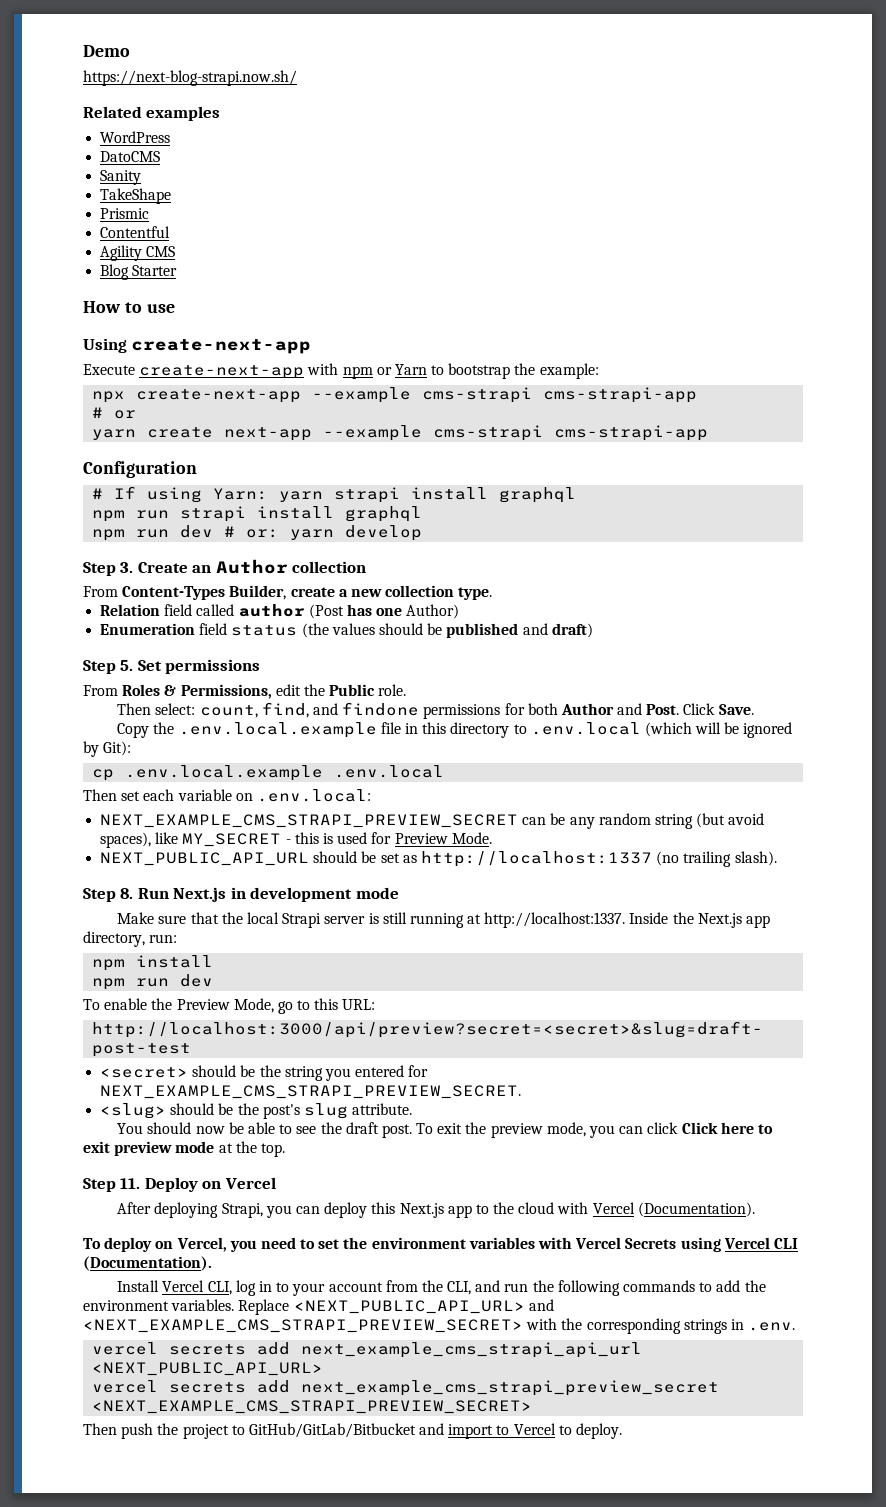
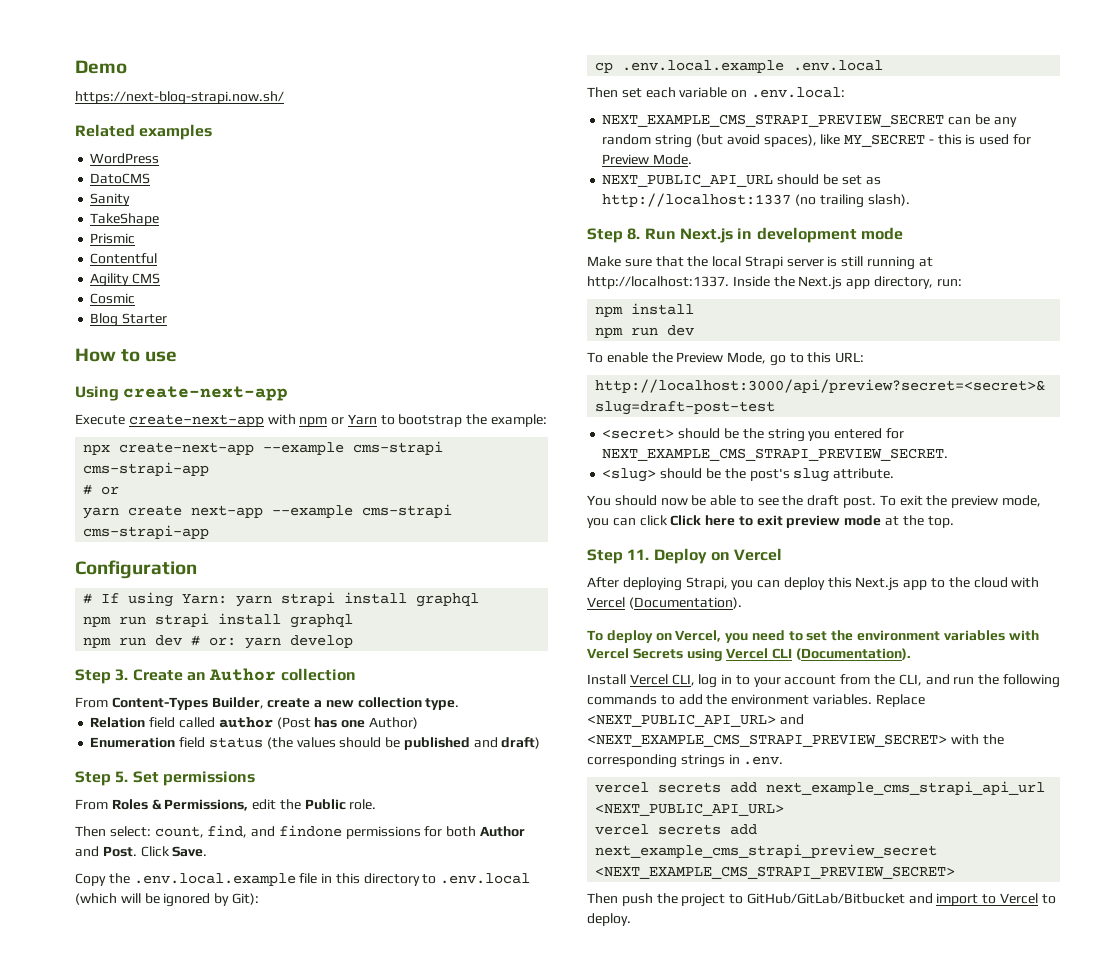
+ Cosmic

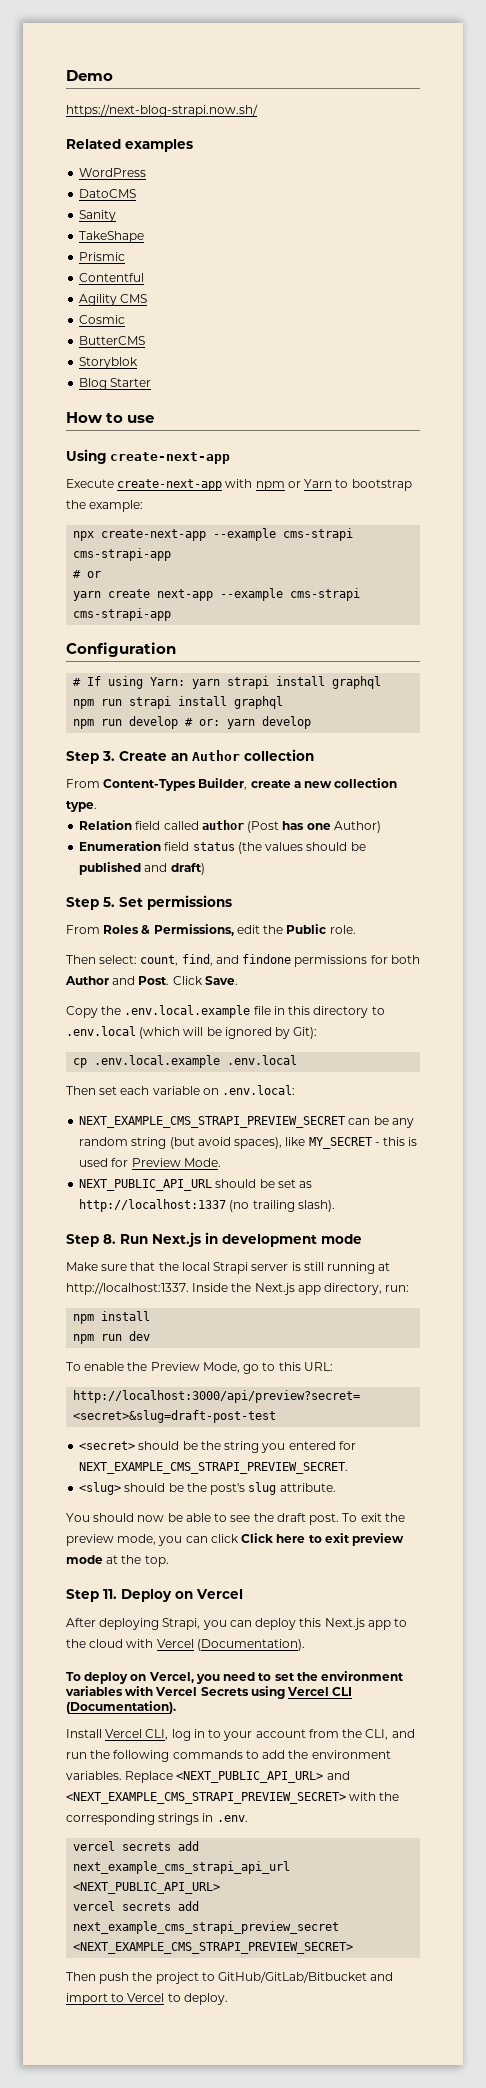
+ ButterCMS
+ Storyblok
- npm run dev # or: yarn develop
+ npm run develop # or: yarn develop

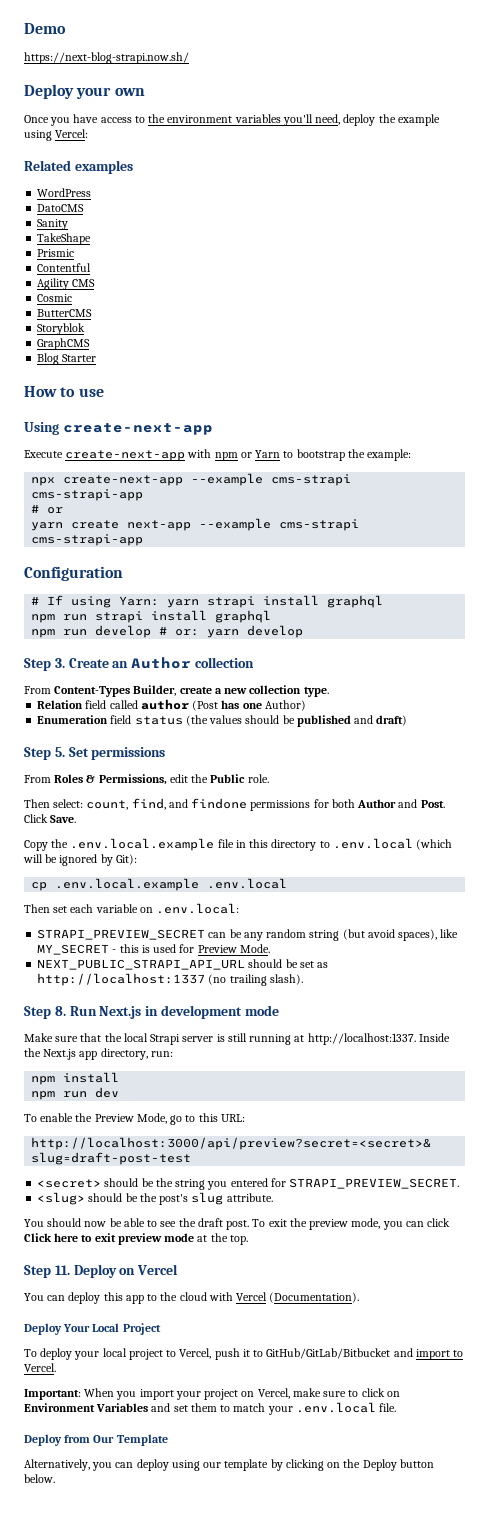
+ Deploy your own
+ Once you have access to the environment variables you'll need, deploy the example using Vercel:
+ GraphCMS
- NEXT_EXAMPLE_CMS_STRAPI_PREVIEW_SECRET can be any random string (but avoid spaces), like MY_SECRET - this is used for Preview Mode.
+ STRAPI_PREVIEW_SECRET can be any random string (but avoid spaces), like MY_SECRET - this is used for Preview Mode.
- NEXT_PUBLIC_API_URL should be set as http://localhost:1337 (no trailing slash).
+ NEXT_PUBLIC_STRAPI_API_URL should be set as http://localhost:1337 (no trailing slash).
- <secret> should be the string you entered for NEXT_EXAMPLE_CMS_STRAPI_PREVIEW_SECRET.
+ <secret> should be the string you entered for STRAPI_PREVIEW_SECRET.
- After deploying Strapi, you can deploy this Next.js app to the cloud with Vercel (Documentation).
+ You can deploy this app to the cloud with Vercel (Documentation).
- To deploy on Vercel, you need to set the environment variables with Vercel Secrets using Vercel CLI (Documentation).
- Install Vercel CLI, log in to your account from the CLI, and run the following commands to add the environment variables. Replace <NEXT_PUBLIC_API_URL> and <NEXT_EXAMPLE_CMS_STRAPI_PREVIEW_SECRET> with the corresponding strings in .env.
- vercel secrets add next_example_cms_strapi_api_url <NEXT_PUBLIC_API_URL>
- vercel secrets add next_example_cms_strapi_preview_secret <NEXT_EXAMPLE_CMS_STRAPI_PREVIEW_SECRET>
- Then push the project to GitHub/GitLab/Bitbucket and import to Vercel to deploy.
+ Deploy Your Local Project
+ To deploy your local project to Vercel, push it to GitHub/GitLab/Bitbucket and import to Vercel.
+ Important: When you import your project on Vercel, make sure to click on Environment Variables and set them to match your .env.local file.
+ Deploy from Our Template
+ Alternatively, you can deploy using our template by clicking on the Deploy button below.

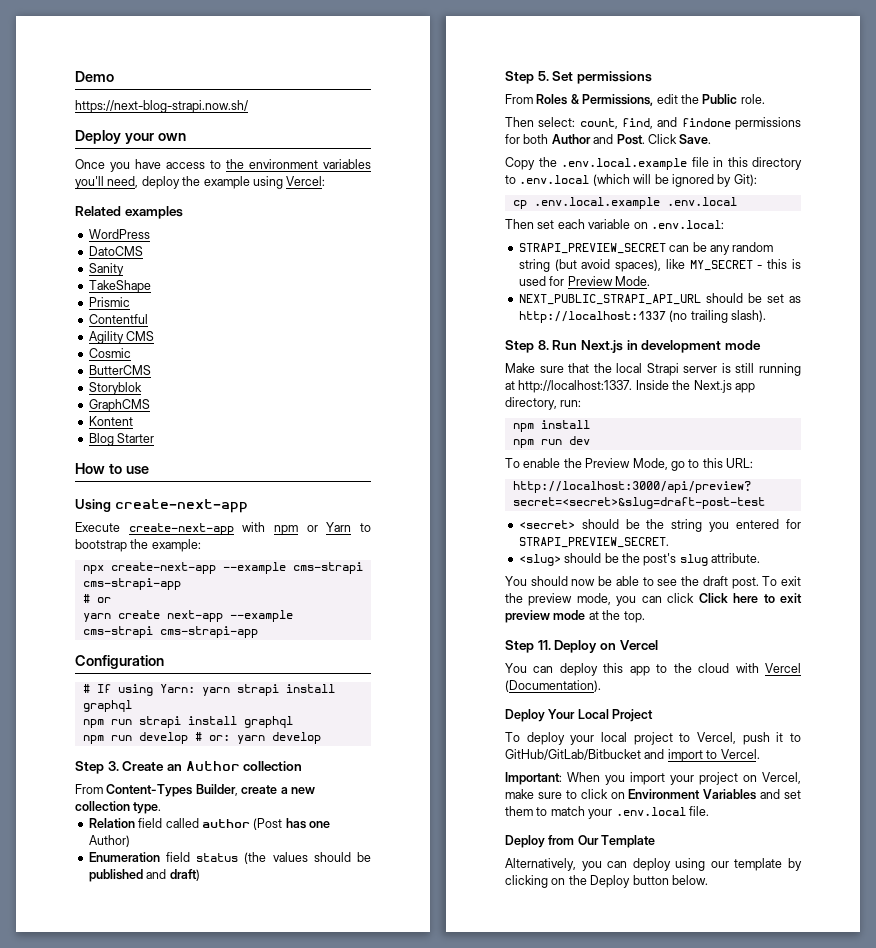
+ Kontent

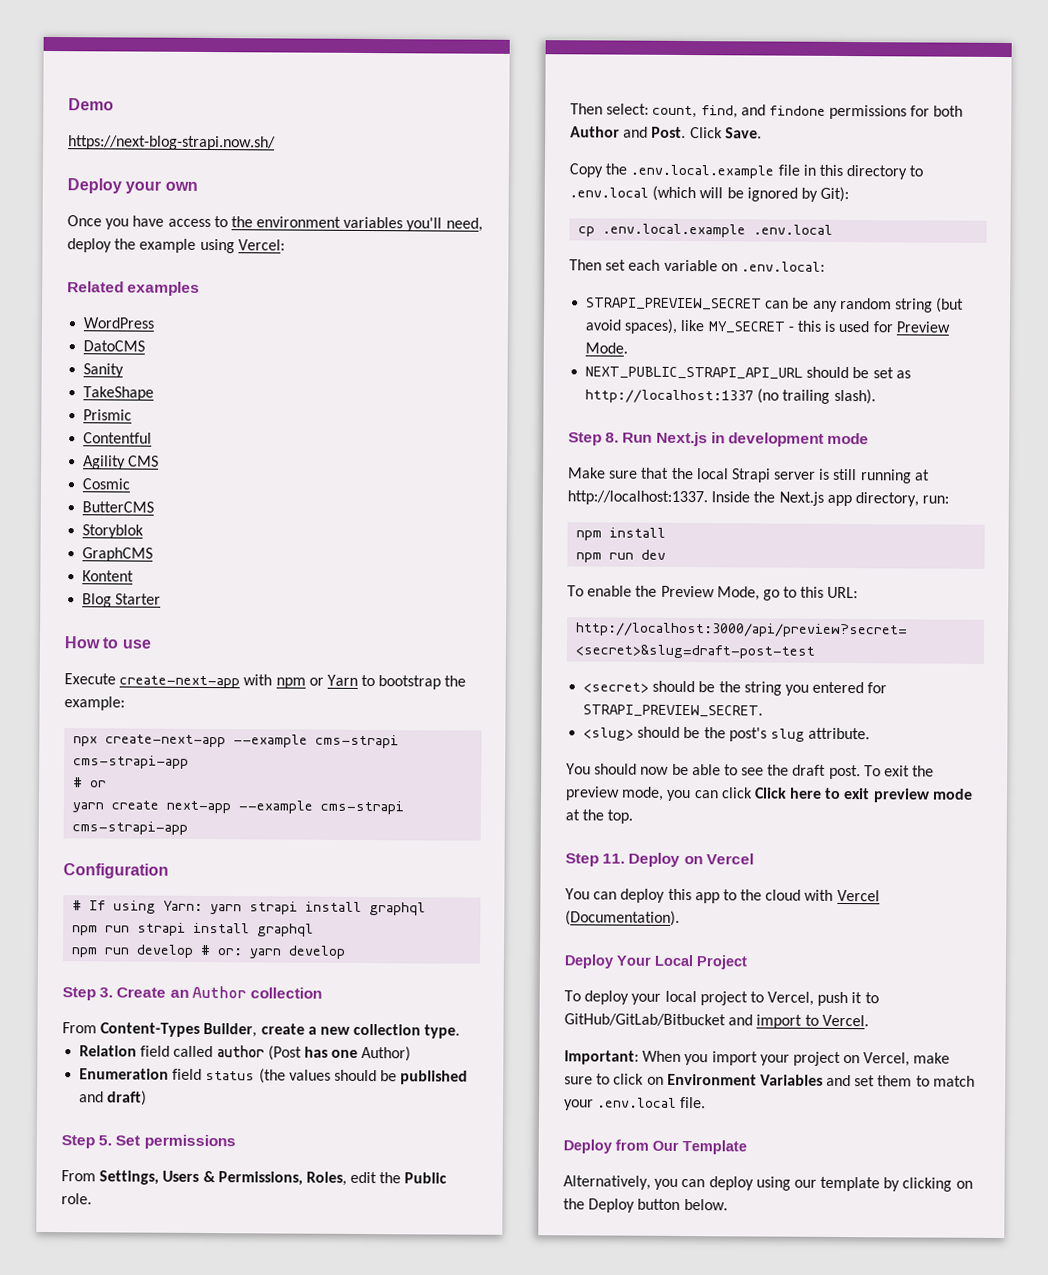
- Using create-next-app
- From Roles & Permissions, edit the Public role.
+ From Settings, Users & Permissions, Roles, edit the Public role.

